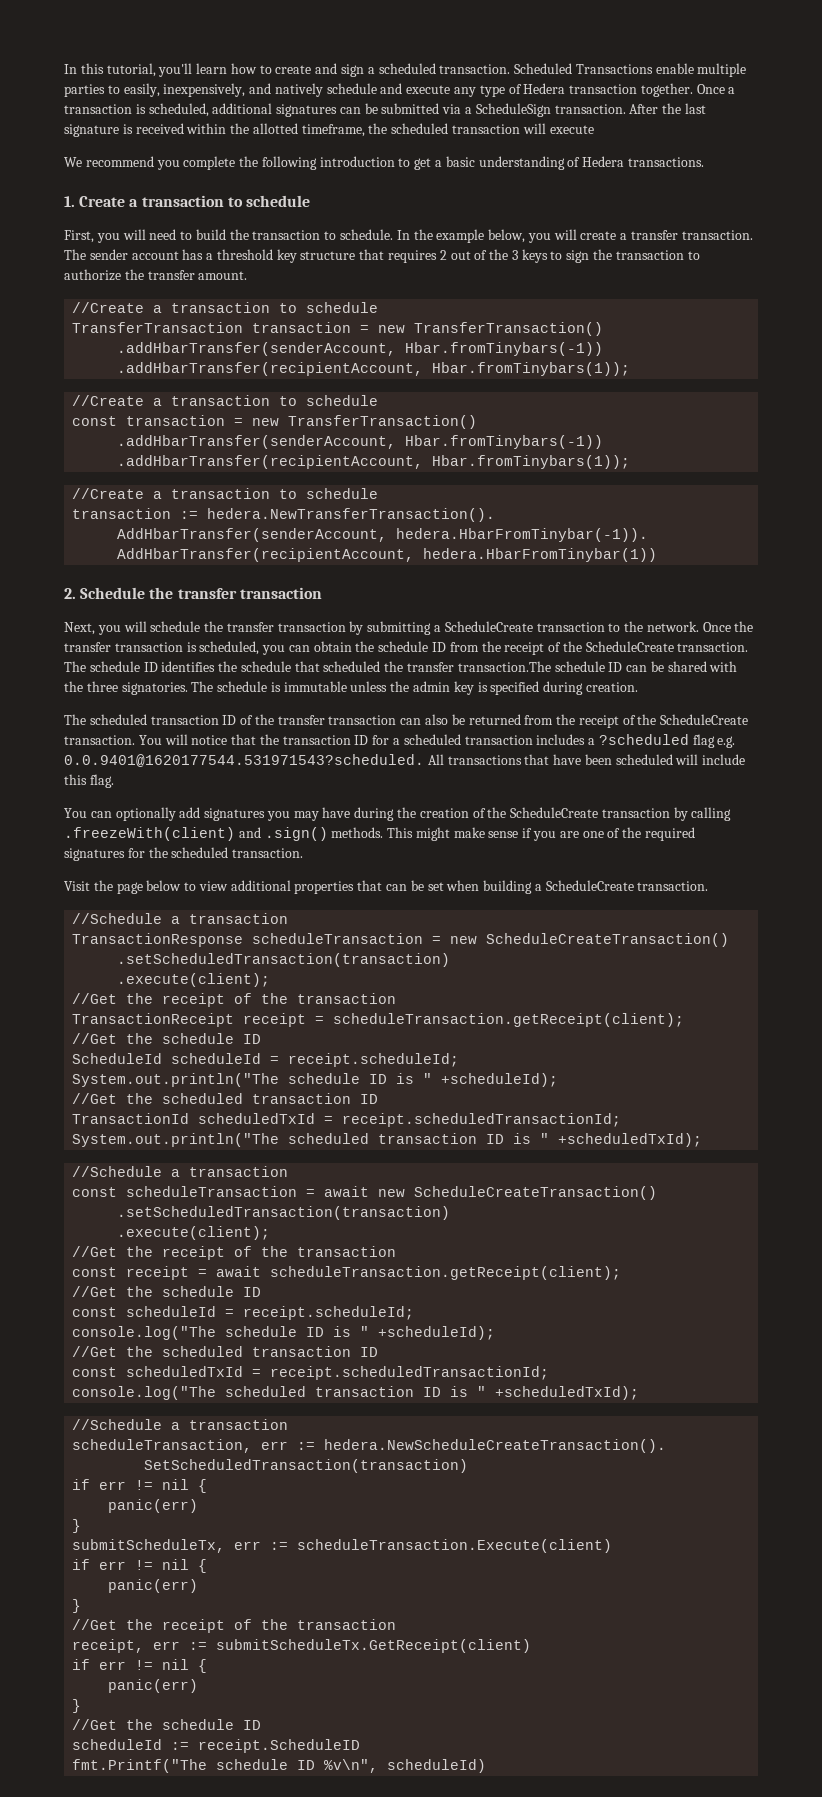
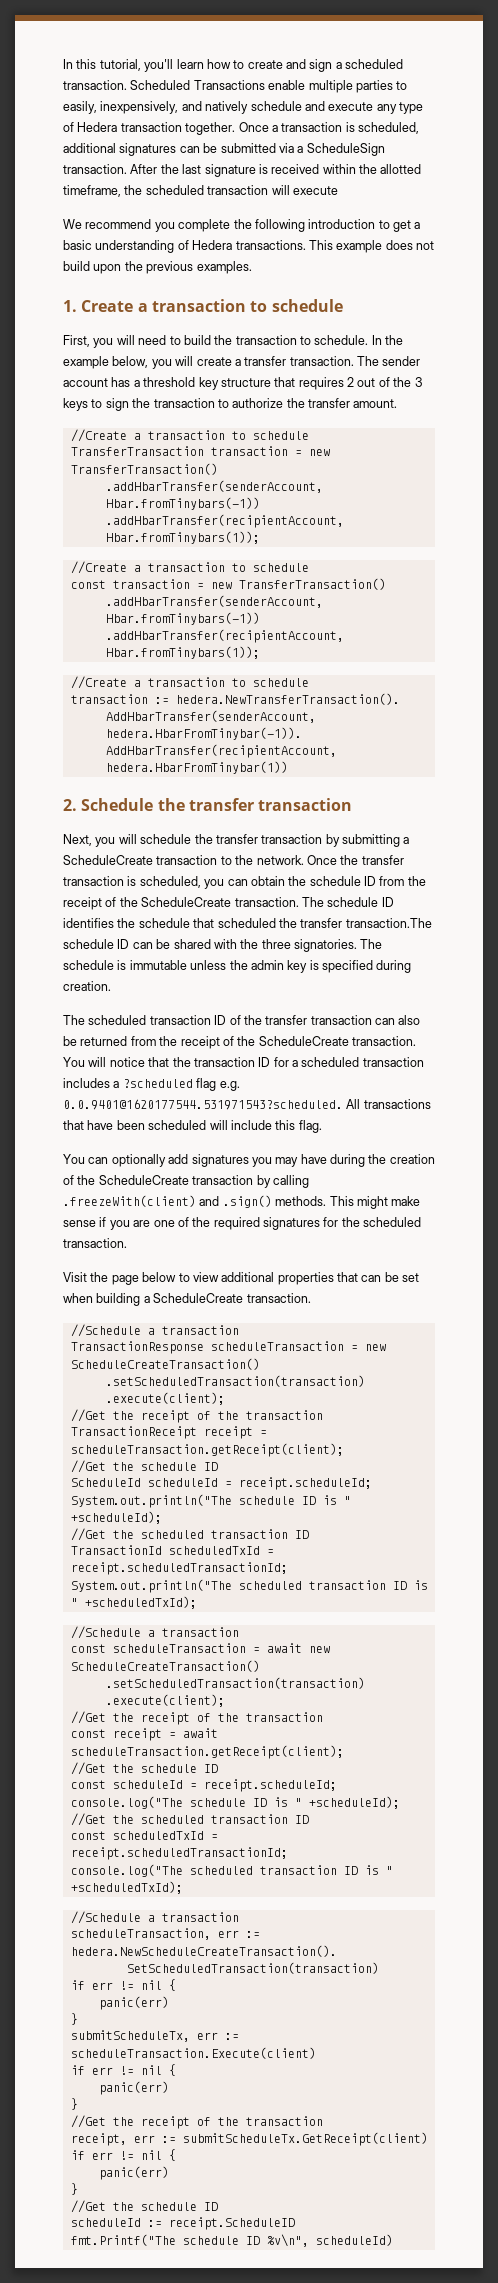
+ This example does not build upon the previous examples.

